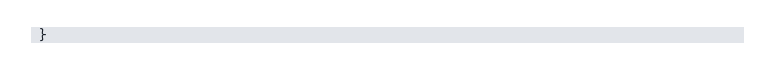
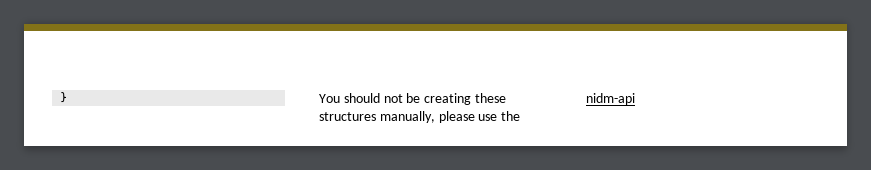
+ You should not be creating these structures manually, please use the nidm-api

